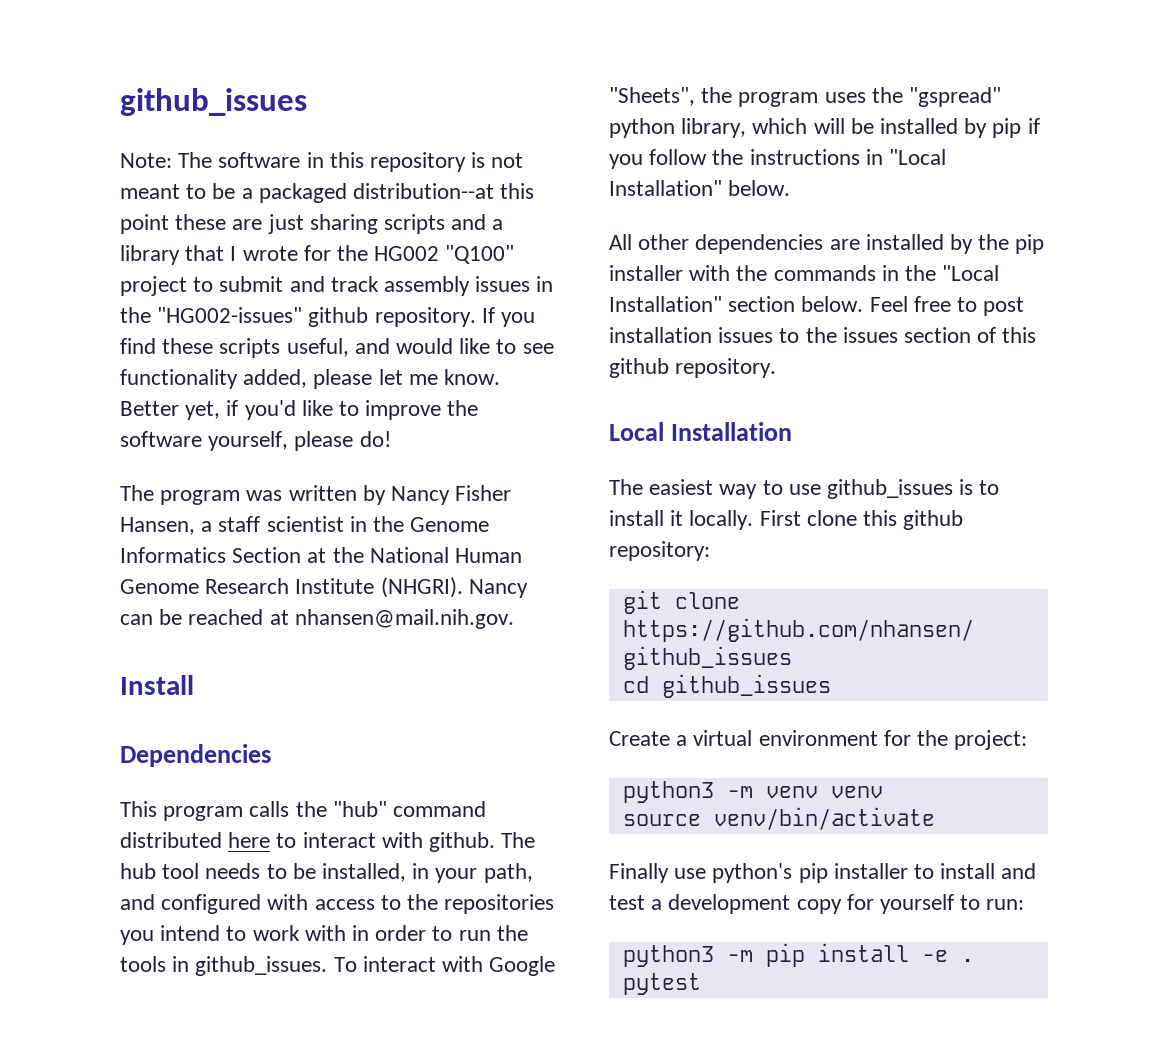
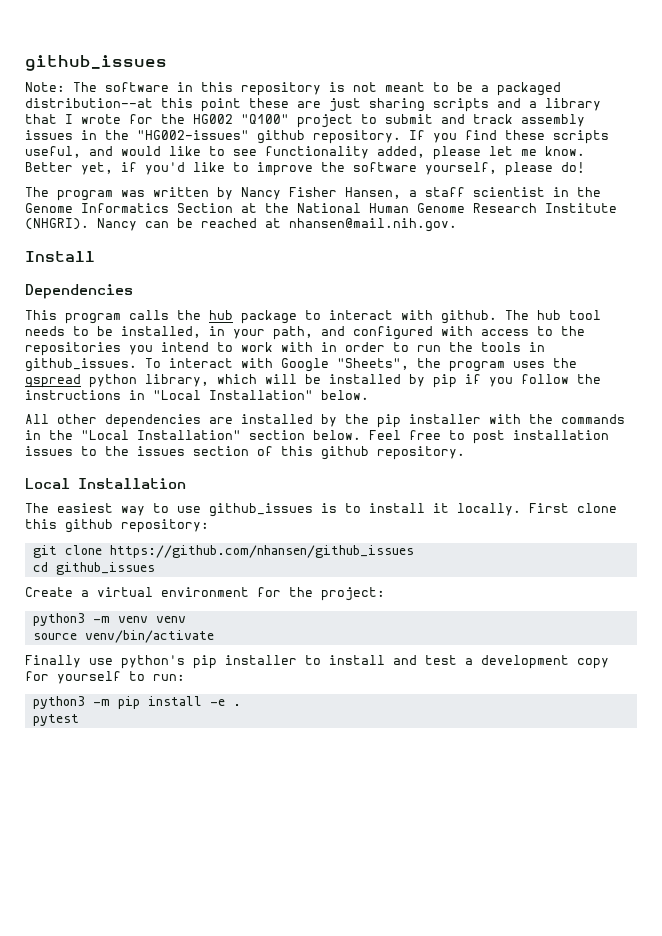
- This program calls the "hub" command distributed here to interact with github.
+ This program calls the hub package to interact with github.
- To interact with Google "Sheets", the program uses the "gspread" python library, which will be installed by pip if you follow the instructions in "Local Installation" below.
+ To interact with Google "Sheets", the program uses the gspread python library, which will be installed by pip if you follow the instructions in "Local Installation" below.

